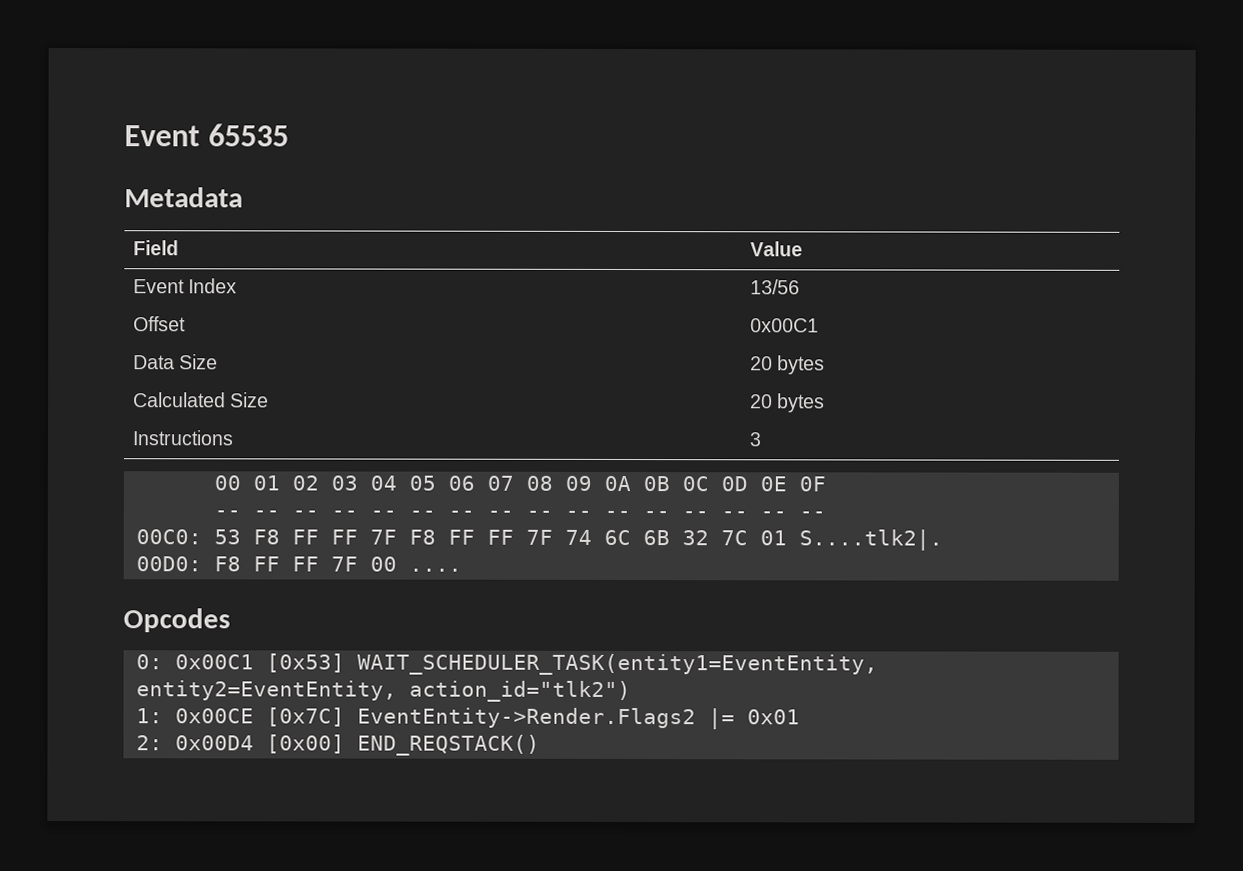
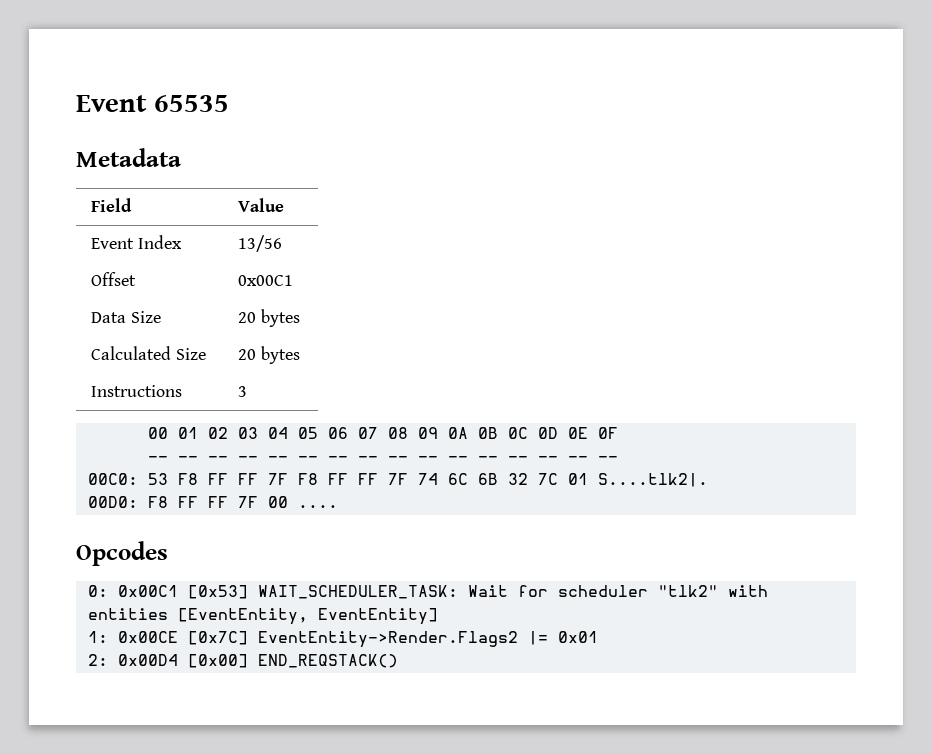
- 0: 0x00C1 [0x53] WAIT_SCHEDULER_TASK(entity1=EventEntity, entity2=EventEntity, action_id="tlk2")
+ 0: 0x00C1 [0x53] WAIT_SCHEDULER_TASK: Wait for scheduler "tlk2" with entities [EventEntity, EventEntity]

